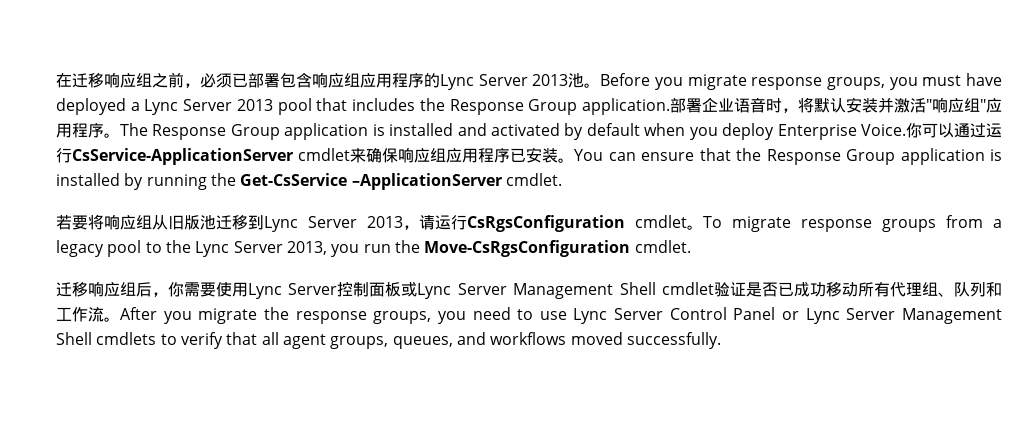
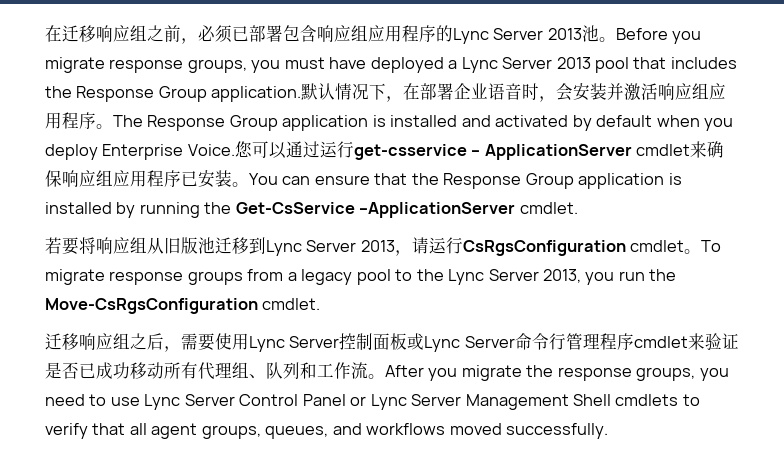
- 部署企业语音时，将默认安装并激活"响应组"应用程序。
+ 默认情况下，在部署企业语音时，会安装并激活响应组应用程序。
- 你可以通过运行CsService-ApplicationServer cmdlet来确保响应组应用程序已安装。
+ 您可以通过运行get-csservice – ApplicationServer cmdlet来确保响应组应用程序已安装。
- 迁移响应组后，你需要使用Lync Server控制面板或Lync Server Management Shell cmdlet验证是否已成功移动所有代理组、队列和工作流。
+ 迁移响应组之后，需要使用Lync Server控制面板或Lync Server命令行管理程序cmdlet来验证是否已成功移动所有代理组、队列和工作流。

